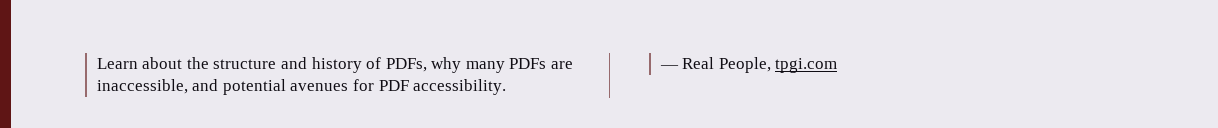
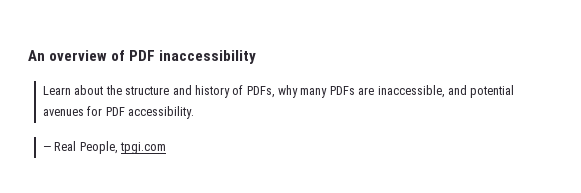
+ An overview of PDF inaccessibility

